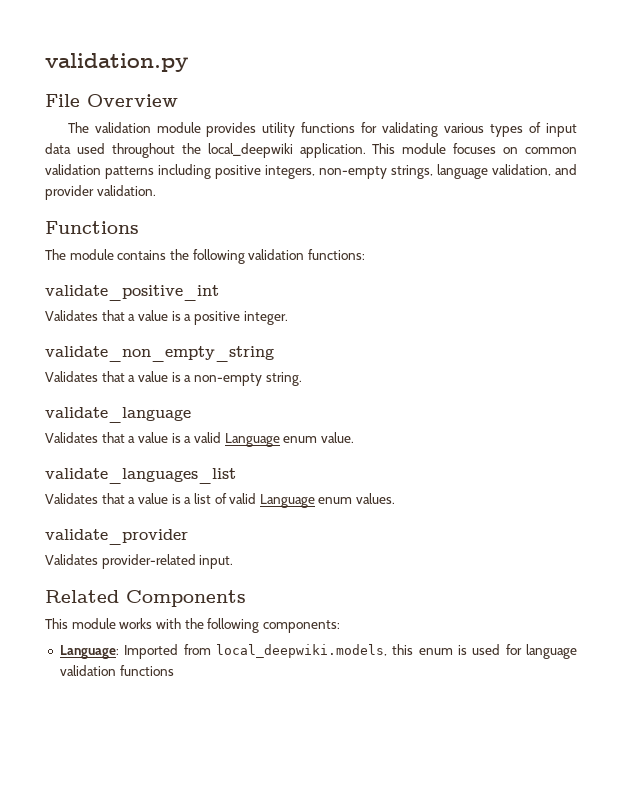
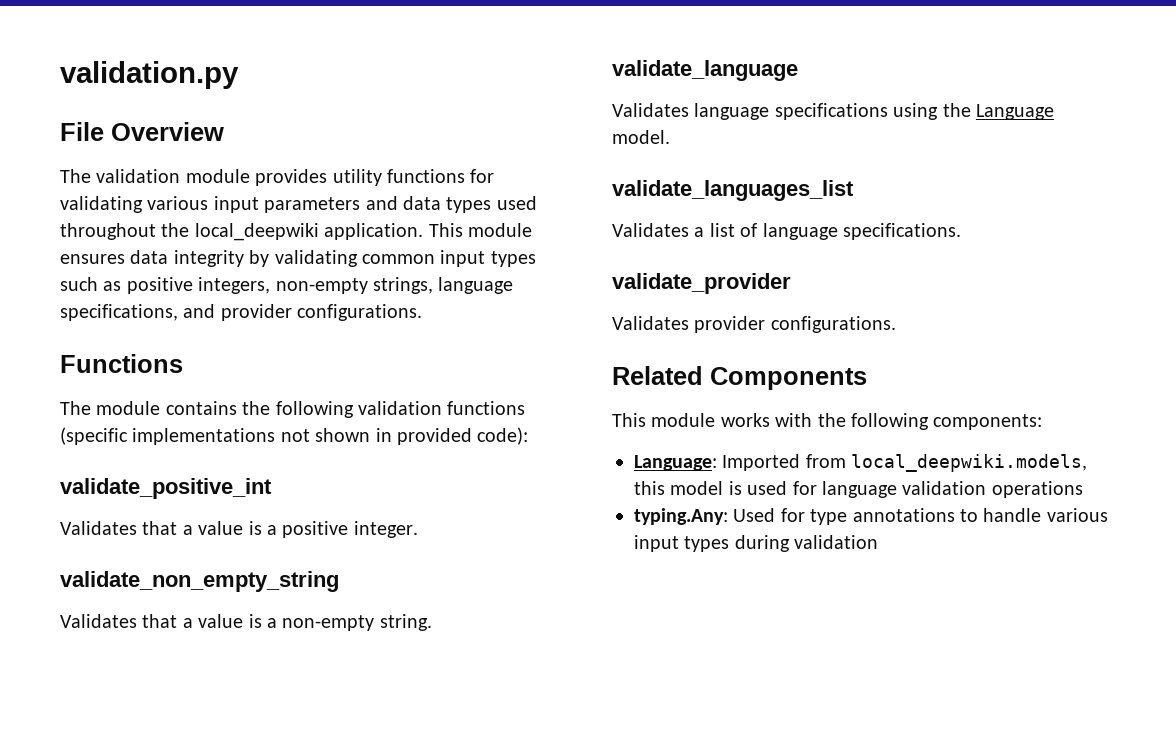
- The validation module provides utility functions for validating various types of input data used throughout the local_deepwiki application.
+ The validation module provides utility functions for validating various input parameters and data types used throughout the local_deepwiki application.
- This module focuses on common validation patterns including positive integers, non-empty strings, language validation, and provider validation.
+ This module ensures data integrity by validating common input types such as positive integers, non-empty strings, language specifications, and provider configurations.
- The module contains the following validation functions:
+ The module contains the following validation functions (specific implementations not shown in provided code):
- Validates that a value is a valid Language enum value.
+ Validates language specifications using the Language model.
  validate_languages_list
- Validates that a value is a list of valid Language enum values.
+ Validates a list of language specifications.
- Validates provider-related input.
+ Validates provider configurations.
- Language: Imported from local_deepwiki.models, this enum is used for language validation functions
+ Language: Imported from local_deepwiki.models, this model is used for language validation operations
+ typing.Any: Used for type annotations to handle various input types during validation

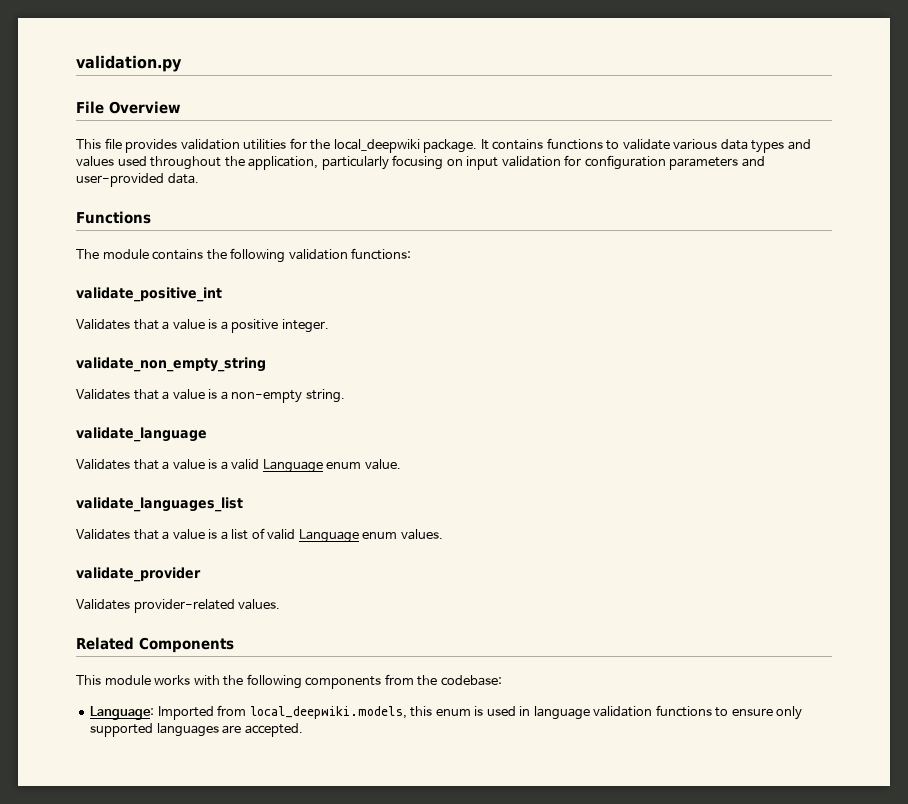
- The validation module provides utility functions for validating various input parameters and data types used throughout the local_deepwiki application. This module ensures data integrity by validating common input types such as positive integers, non-empty strings, language specifications, and provider configurations.
+ This file provides validation utilities for the local_deepwiki package. It contains functions to validate various data types and values used throughout the application, particularly focusing on input validation for configuration parameters and user-provided data.
- The module contains the following validation functions (specific implementations not shown in provided code):
+ The module contains the following validation functions:
- Validates language specifications using the Language model.
+ Validates that a value is a valid Language enum value.
  validate_languages_list
- Validates a list of language specifications.
+ Validates that a value is a list of valid Language enum values.
- Validates provider configurations.
+ Validates provider-related values.
- This module works with the following components:
+ This module works with the following components from the codebase:
- Language: Imported from local_deepwiki.models, this model is used for language validation operations
- typing.Any: Used for type annotations to handle various input types during validation
+ Language: Imported from local_deepwiki.models, this enum is used in language validation functions to ensure only supported languages are accepted.

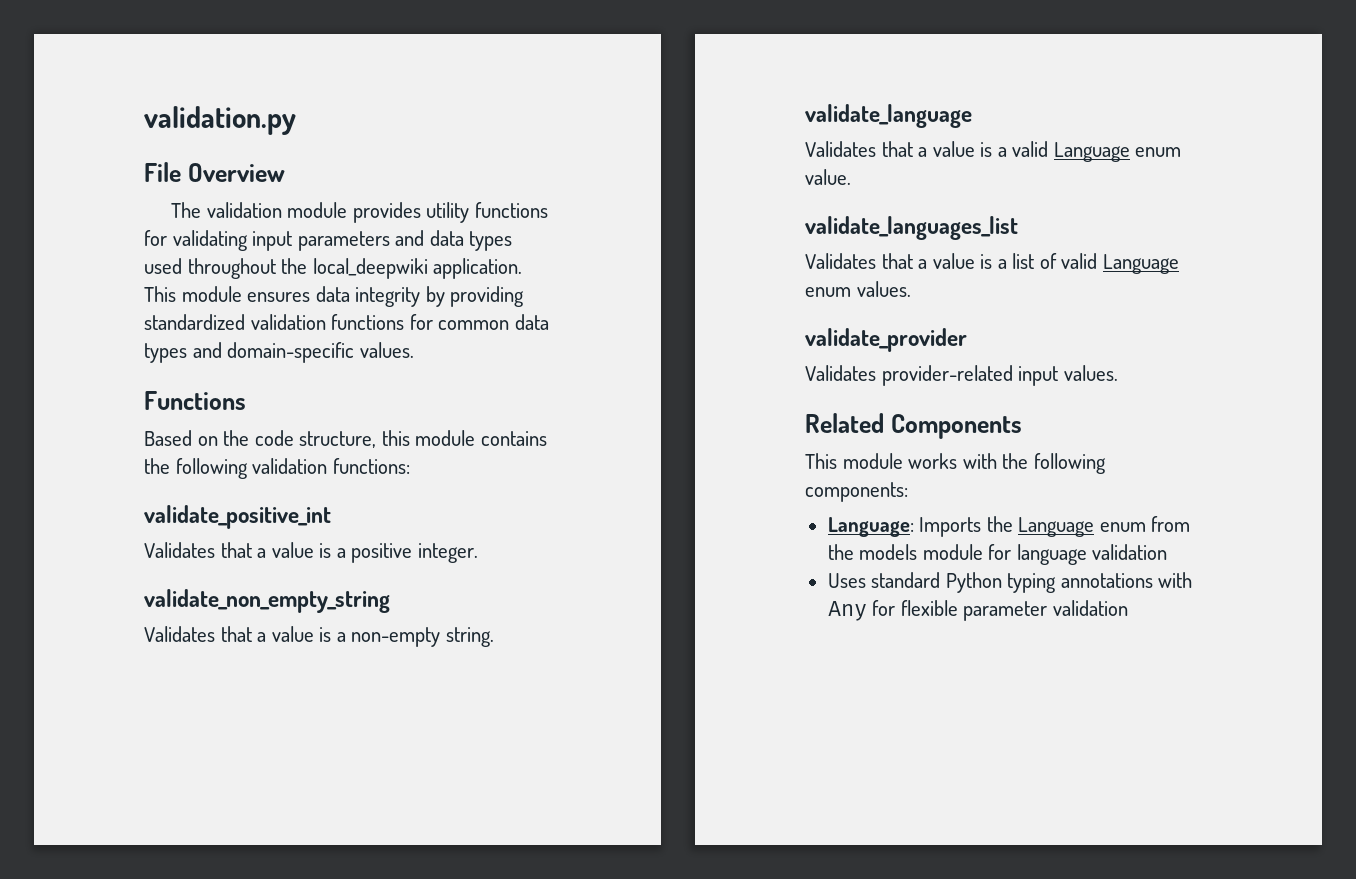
- This file provides validation utilities for the local_deepwiki package. It contains functions to validate various data types and values used throughout the application, particularly focusing on input validation for configuration parameters and user-provided data.
+ The validation module provides utility functions for validating input parameters and data types used throughout the local_deepwiki application. This module ensures data integrity by providing standardized validation functions for common data types and domain-specific values.
  Functions
- The module contains the following validation functions:
+ Based on the code structure, this module contains the following validation functions:
- Validates provider-related values.
+ Validates provider-related input values.
- This module works with the following components from the codebase:
- Language: Imported from local_deepwiki.models, this enum is used in language validation functions to ensure only supported languages are accepted.
+ This module works with the following components:
+ Language: Imports the Language enum from the models module for language validation
+ Uses standard Python typing annotations with Any for flexible parameter validation

